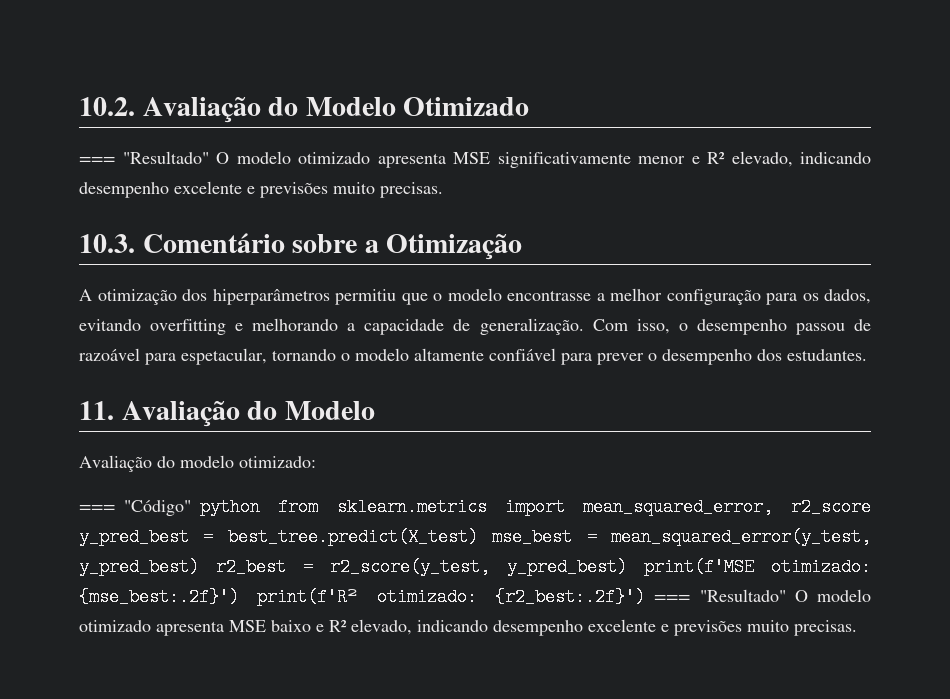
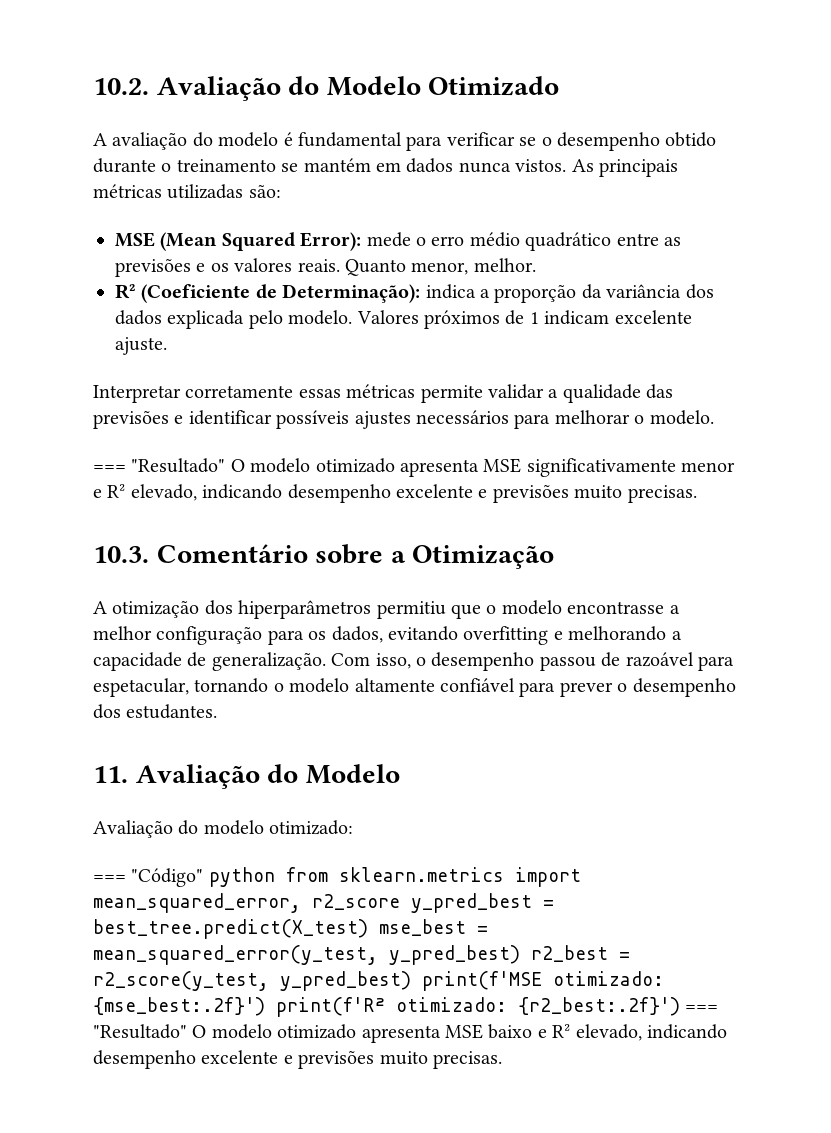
+ A avaliação do modelo é fundamental para verificar se o desempenho obtido durante o treinamento se mantém em dados nunca vistos. As principais métricas utilizadas são:
+ MSE (Mean Squared Error): mede o erro médio quadrático entre as previsões e os valores reais. Quanto menor, melhor.
+ R² (Coeficiente de Determinação): indica a proporção da variância dos dados explicada pelo modelo. Valores próximos de 1 indicam excelente ajuste.
+ Interpretar corretamente essas métricas permite validar a qualidade das previsões e identificar possíveis ajustes necessários para melhorar o modelo.

